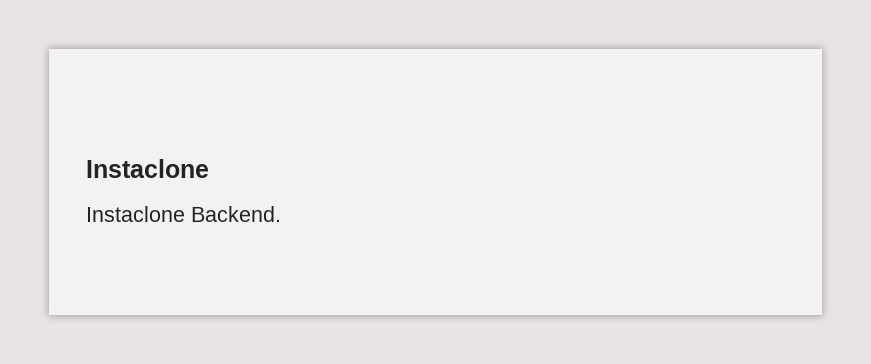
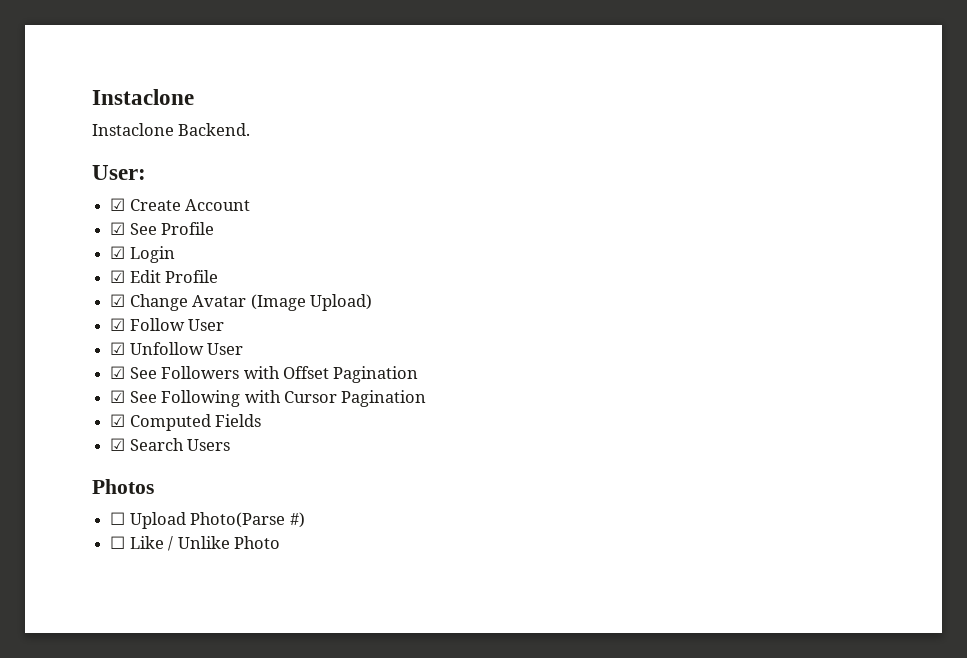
+ User:
+ ☑ Create Account
+ ☑ See Profile
+ ☑ Login
+ ☑ Edit Profile
+ ☑ Change Avatar (Image Upload)
+ ☑ Follow User
+ ☑ Unfollow User
+ ☑ See Followers with Offset Pagination
+ ☑ See Following with Cursor Pagination
+ ☑ Computed Fields
+ ☑ Search Users
+ Photos
+ ☐ Upload Photo(Parse #)
+ ☐ Like / Unlike Photo

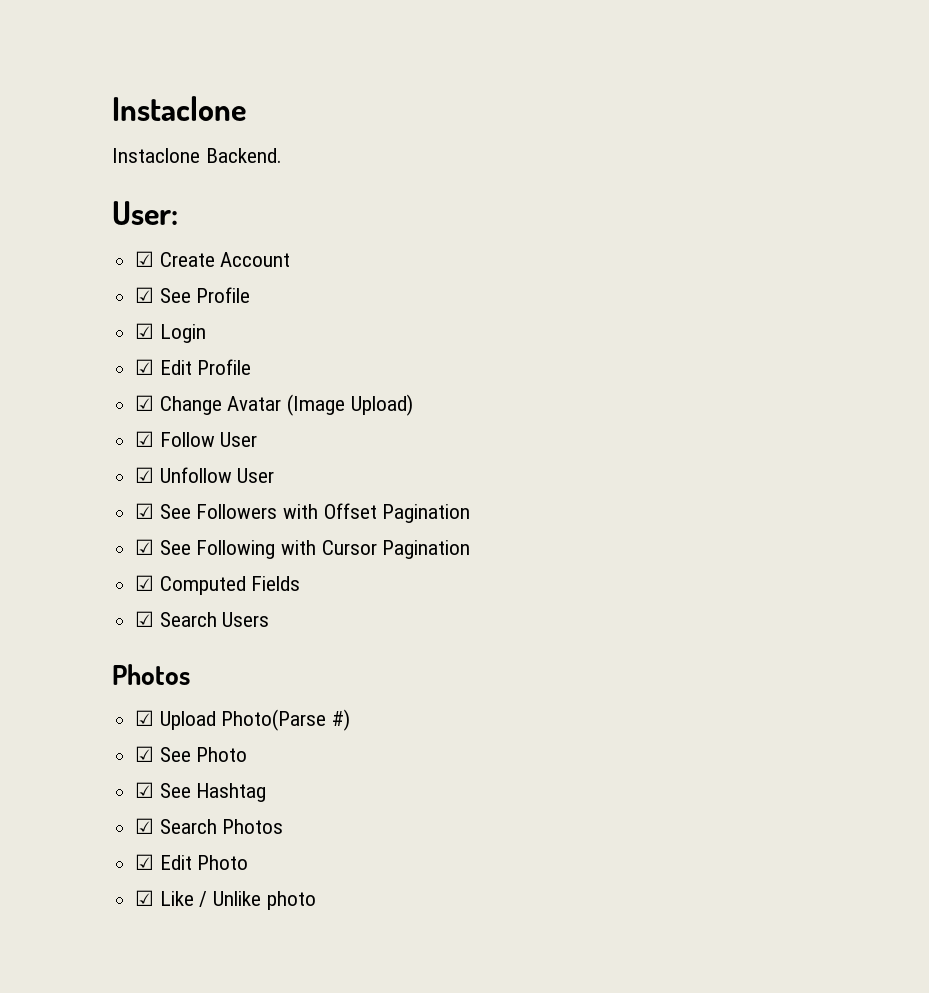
- ☐ Upload Photo(Parse #)
+ ☑ Upload Photo(Parse #)
- ☐ Like / Unlike Photo
+ ☑ See Photo
+ ☑ See Hashtag
+ ☑ Search Photos
+ ☑ Edit Photo
+ ☑ Like / Unlike photo

